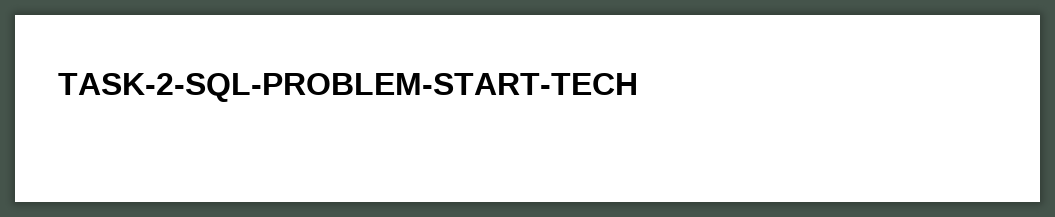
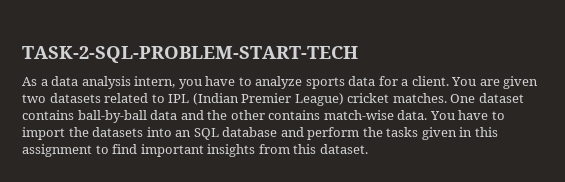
+ As a data analysis intern, you have to analyze sports data for a client. You are given two datasets related to IPL (Indian Premier League) cricket matches. One dataset contains ball-by-ball data and the other contains match-wise data. You have to import the datasets into an SQL database and perform the tasks given in this assignment to find important insights from this dataset.

